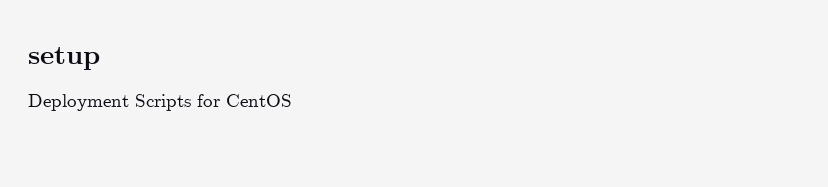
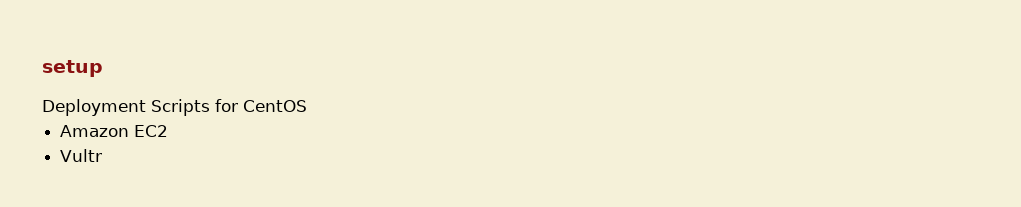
+ Amazon EC2
+ Vultr

